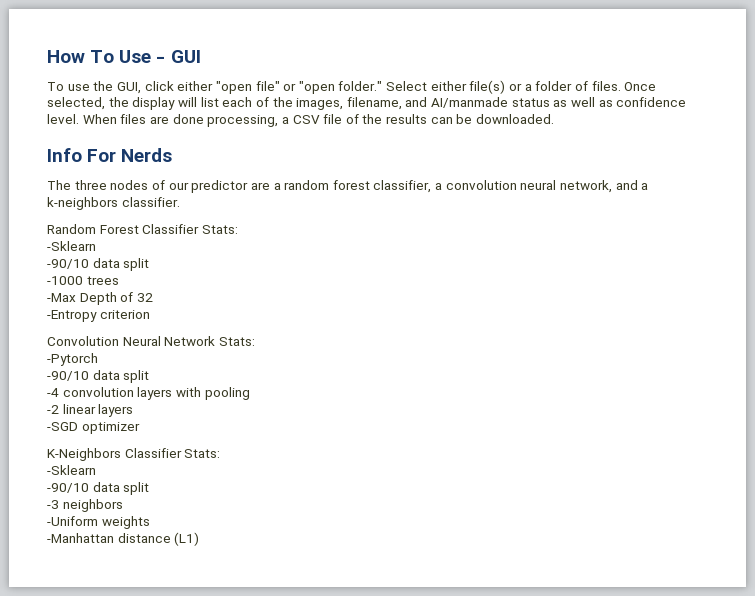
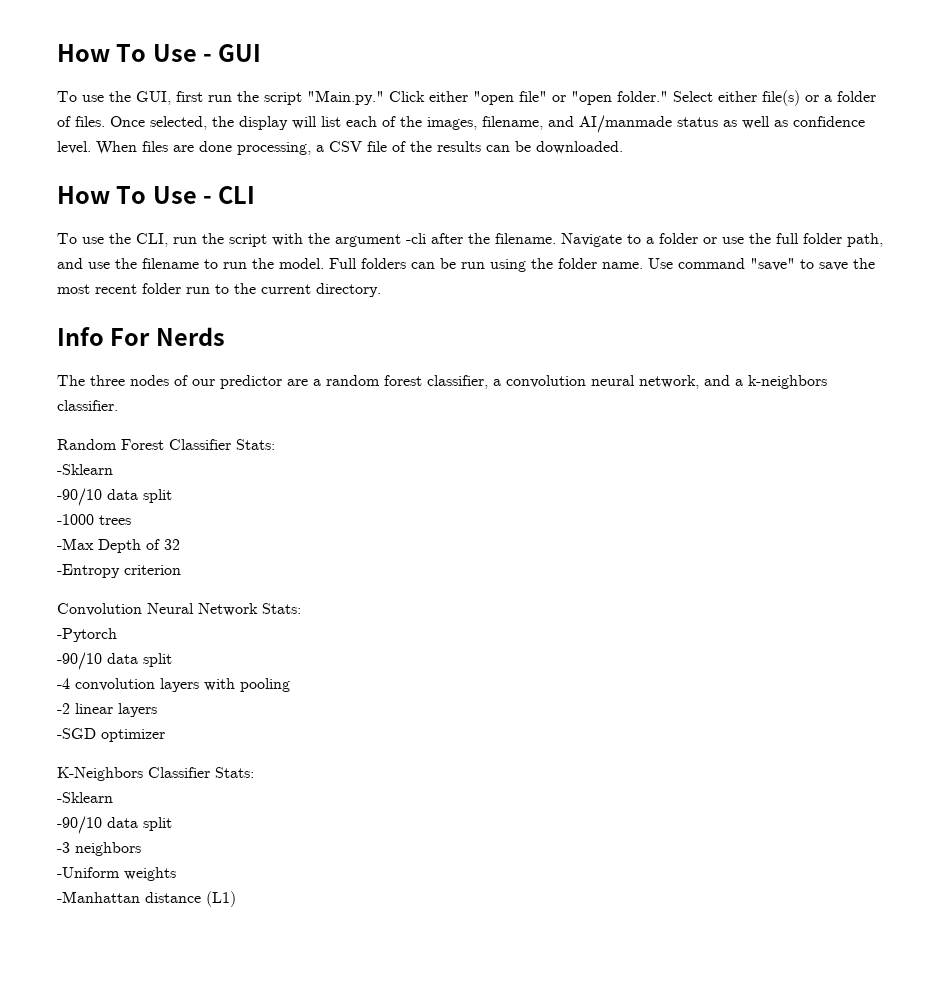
- To use the GUI, click either "open file" or "open folder."
+ To use the GUI, first run the script "Main.py." Click either "open file" or "open folder."
+ How To Use - CLI
+ To use the CLI, run the script with the argument -cli after the filename. Navigate to a folder or use the full folder path, and use the filename to run the model. Full folders can be run using the folder name. Use command "save" to save the most recent folder run to the current directory.

